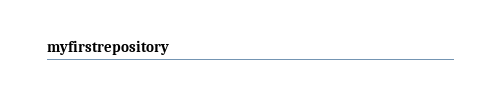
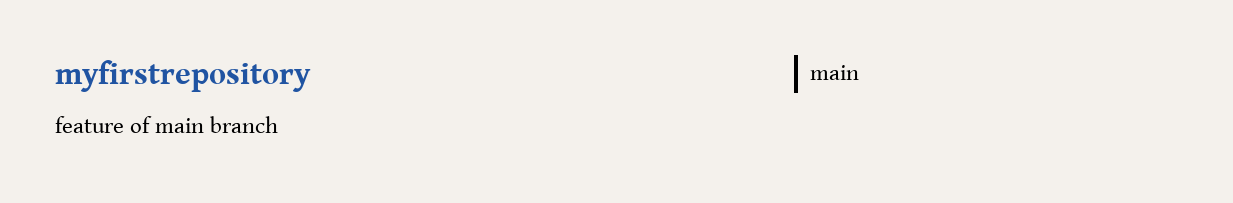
+ feature of main branch
+ main

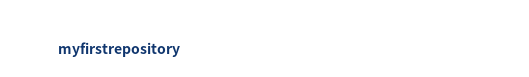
- feature of main branch
- main

